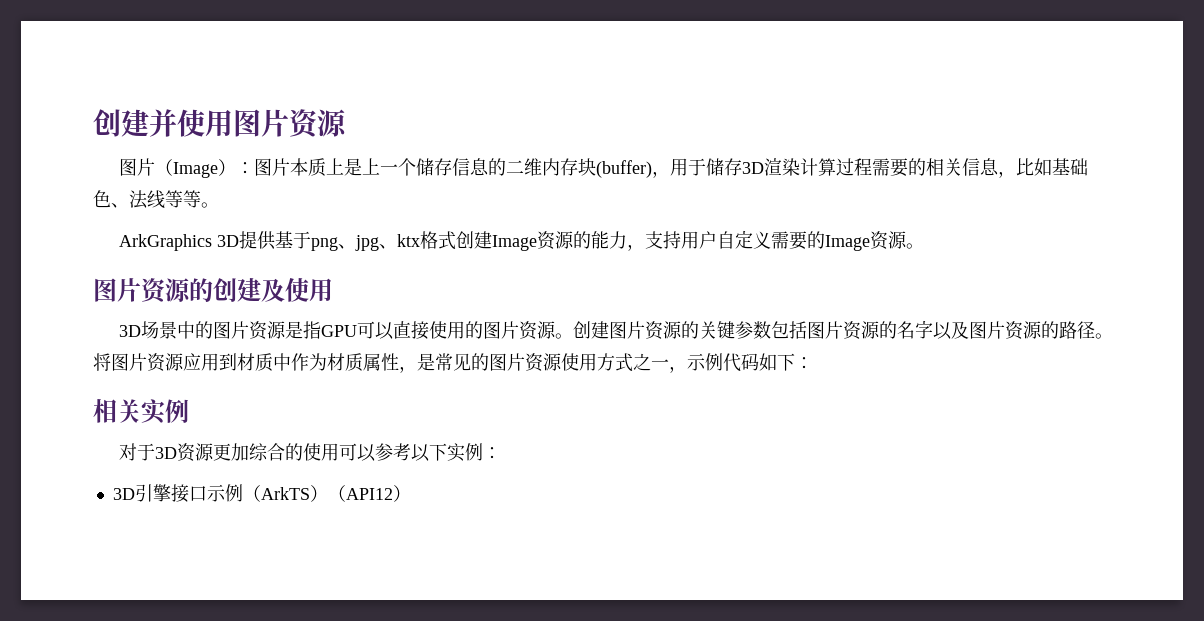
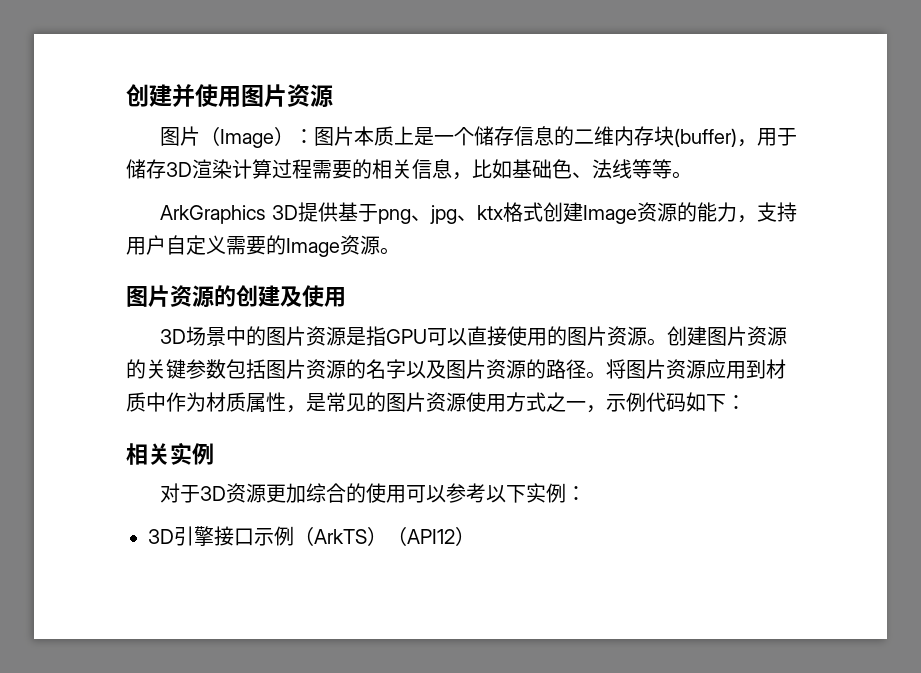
- 图片（Image）：图片本质上是上一个储存信息的二维内存块(buffer)，用于储存3D渲染计算过程需要的相关信息，比如基础色、法线等等。
+ 图片（Image）：图片本质上是一个储存信息的二维内存块(buffer)，用于储存3D渲染计算过程需要的相关信息，比如基础色、法线等等。

